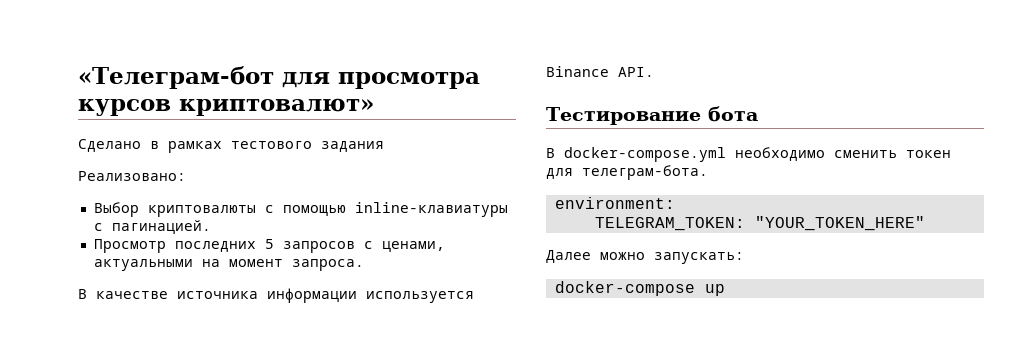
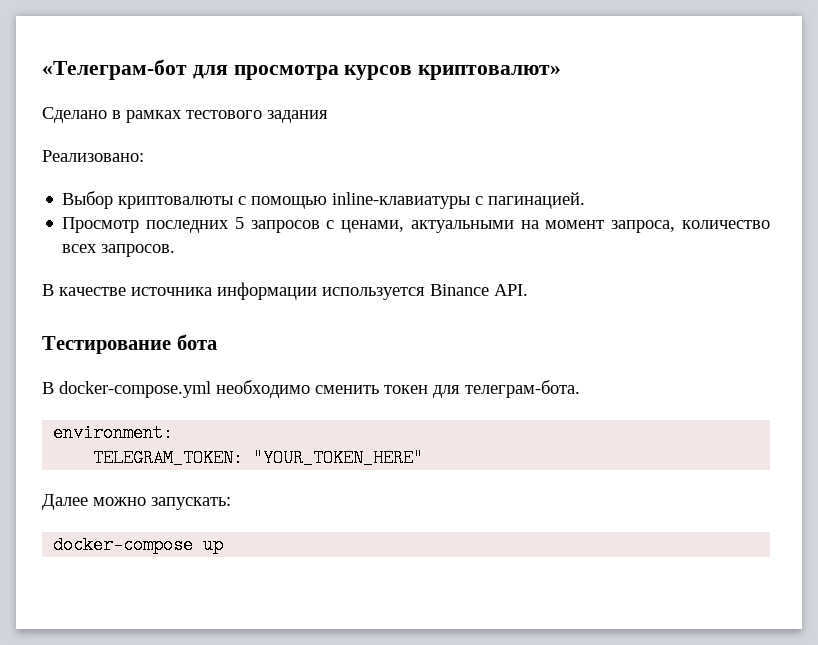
- Просмотр последних 5 запросов с ценами, актуальными на момент запроса.
+ Просмотр последних 5 запросов с ценами, актуальными на момент запроса, количество всех запросов.

